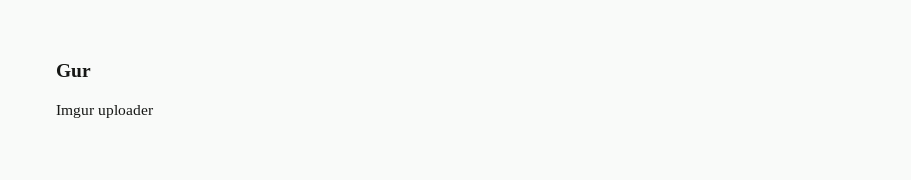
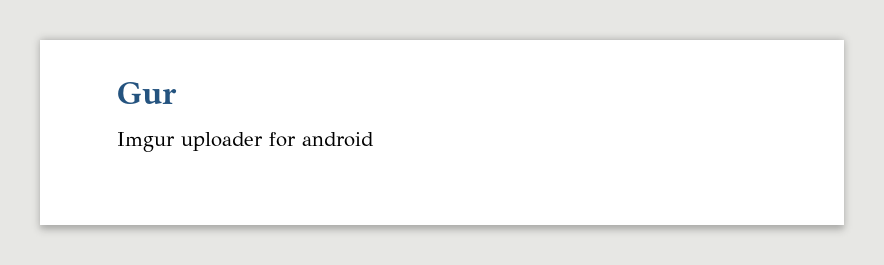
- Imgur uploader
+ Imgur uploader for android

